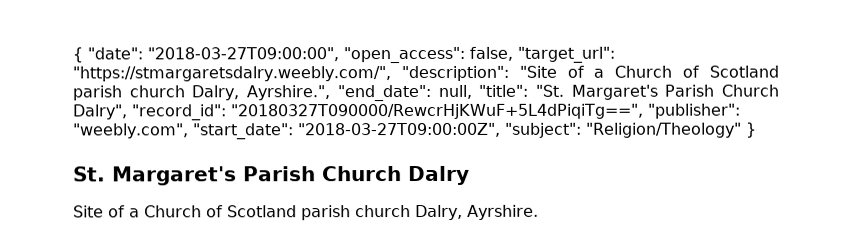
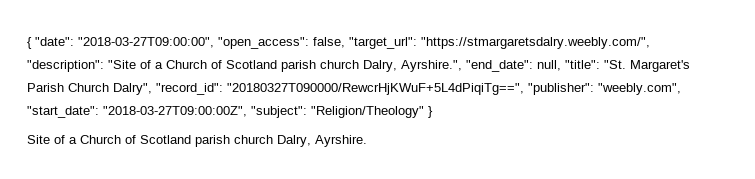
- St. Margaret's Parish Church Dalry

